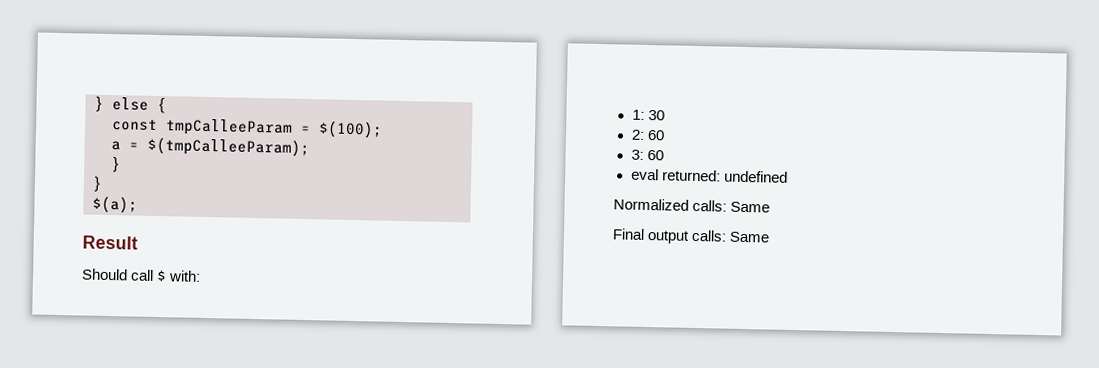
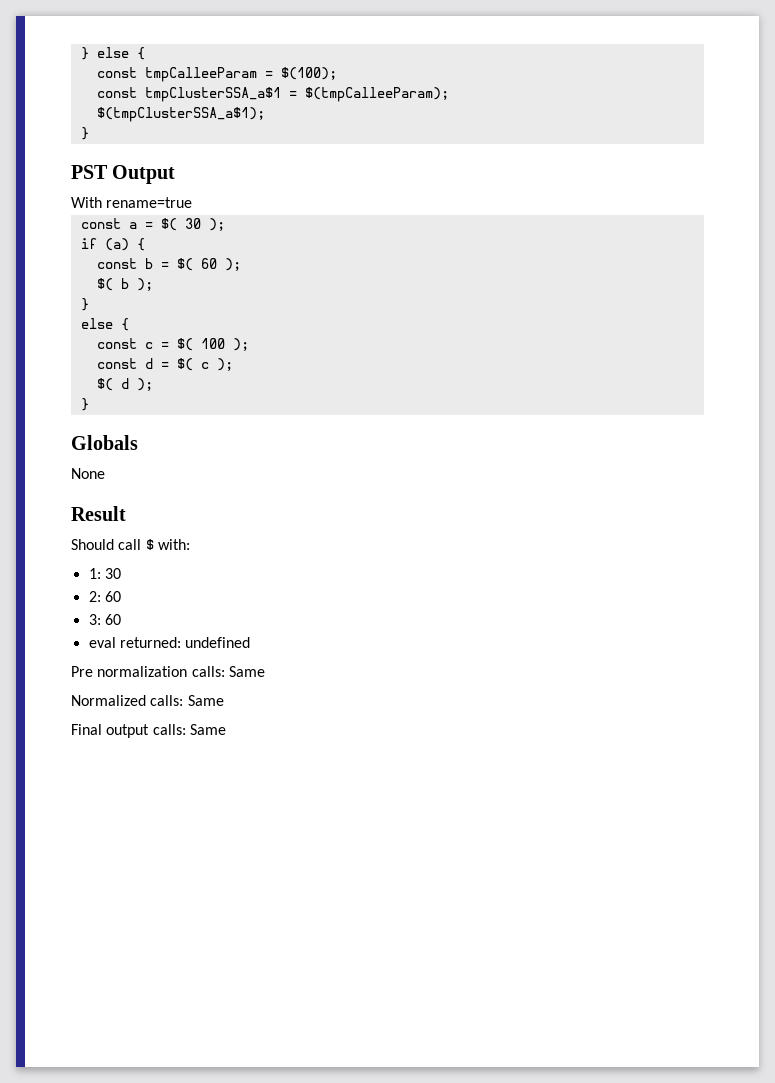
- a = $(tmpCalleeParam);
+ const tmpClusterSSA_a$1 = $(tmpCalleeParam);
+ $(tmpClusterSSA_a$1);
  }
+ PST Output
+ With rename=true
+ const a = $( 30 );
+ if (a) {
+ const b = $( 60 );
+ $( b );
  }
- $(a);
+ else {
+ const c = $( 100 );
+ const d = $( c );
+ $( d );
+ }
+ Globals
+ None
+ Pre normalization calls: Same

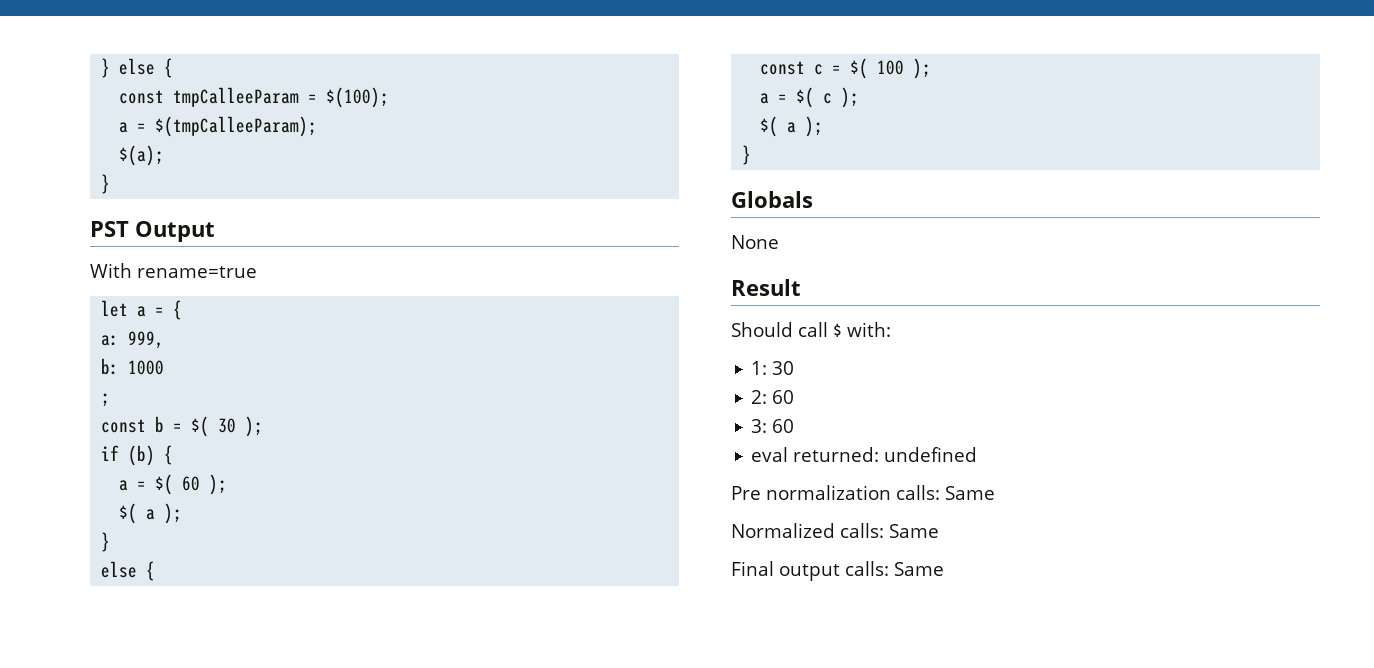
- const tmpClusterSSA_a$1 = $(tmpCalleeParam);
+ a = $(tmpCalleeParam);
- $(tmpClusterSSA_a$1);
+ $(a);
- const a = $( 30 );
+ let a = {
+ a: 999,
+ b: 1000
+ ;
+ const b = $( 30 );
- if (a) {
- const b = $( 60 );
- $( b );
+ if (b) {
+ a = $( 60 );
+ $( a );
- const d = $( c );
- $( d );
+ a = $( c );
+ $( a );

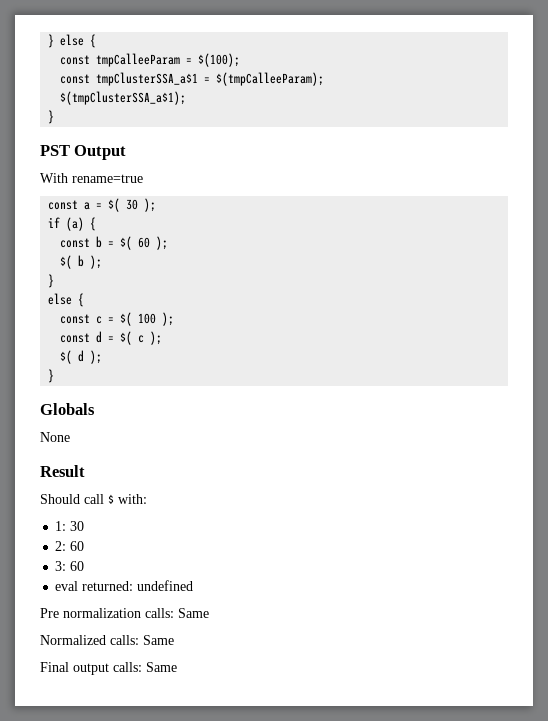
- a = $(tmpCalleeParam);
+ const tmpClusterSSA_a$1 = $(tmpCalleeParam);
- $(a);
+ $(tmpClusterSSA_a$1);
- let a = {
- a: 999,
- b: 1000
- ;
- const b = $( 30 );
+ const a = $( 30 );
- if (b) {
- a = $( 60 );
- $( a );
+ if (a) {
+ const b = $( 60 );
+ $( b );
- a = $( c );
- $( a );
+ const d = $( c );
+ $( d );

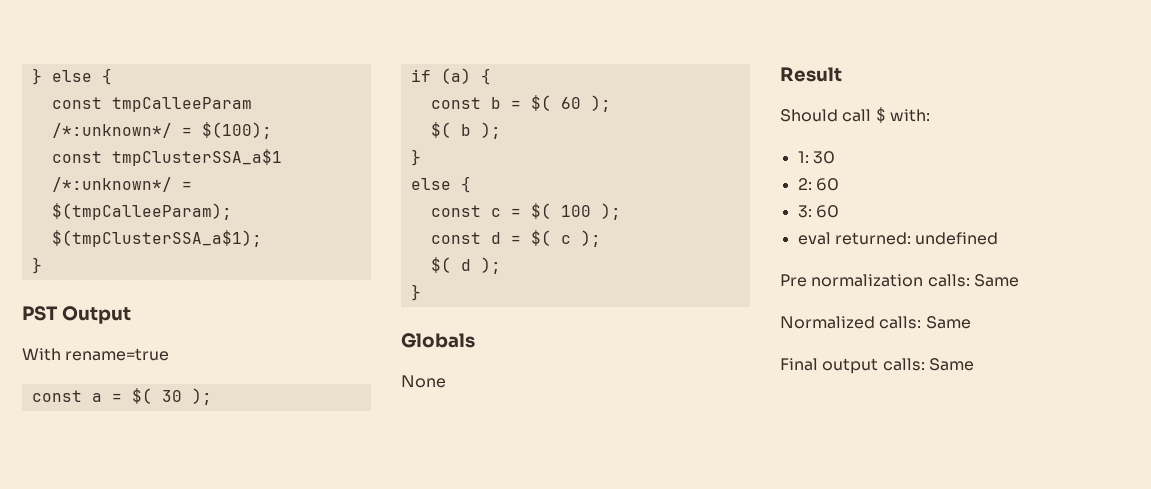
- const tmpCalleeParam = $(100);
+ const tmpCalleeParam /*:unknown*/ = $(100);
- const tmpClusterSSA_a$1 = $(tmpCalleeParam);
+ const tmpClusterSSA_a$1 /*:unknown*/ = $(tmpCalleeParam);

